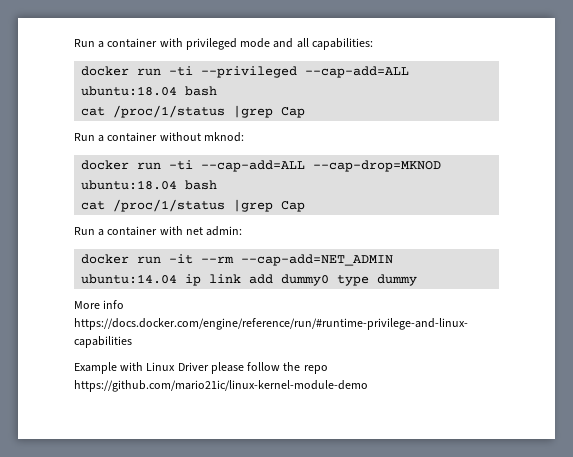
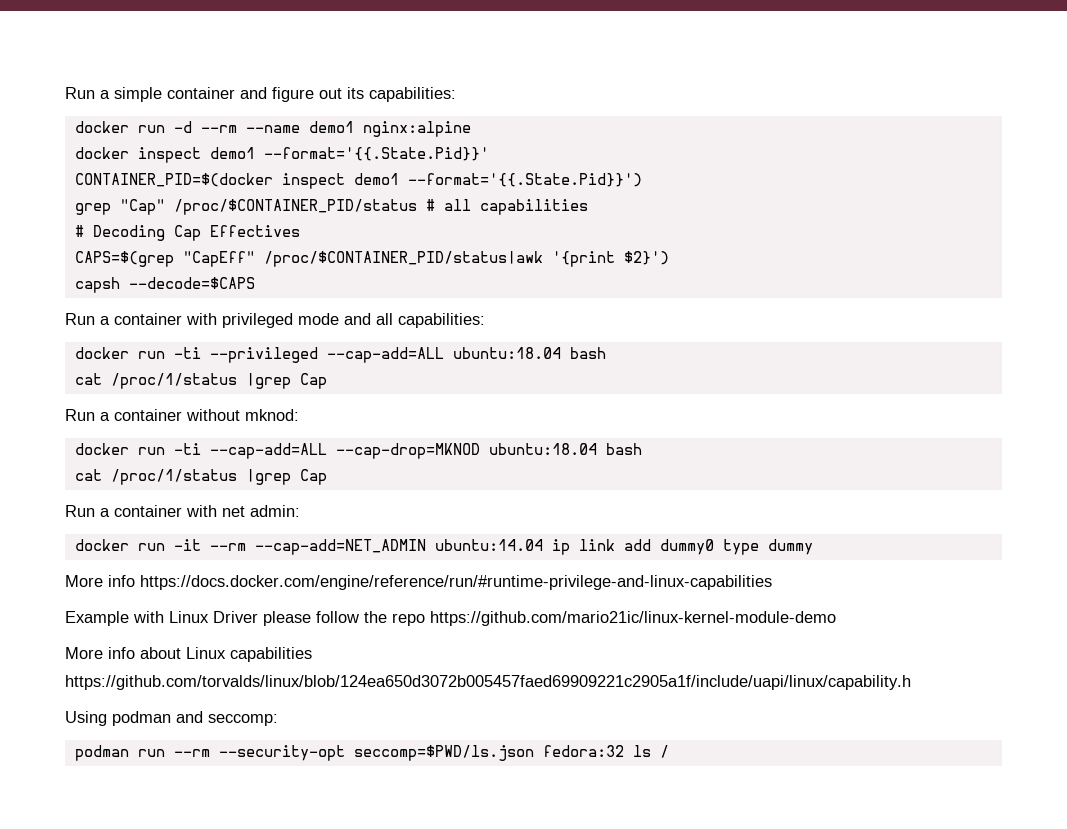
+ Run a simple container and figure out its capabilities:
+ docker run -d --rm --name demo1 nginx:alpine
+ docker inspect demo1 --format='{{.State.Pid}}'
+ CONTAINER_PID=$(docker inspect demo1 --format='{{.State.Pid}}')
+ grep "Cap" /proc/$CONTAINER_PID/status # all capabilities
+ # Decoding Cap Effectives
+ CAPS=$(grep "CapEff" /proc/$CONTAINER_PID/status|awk '{print $2}')
+ capsh --decode=$CAPS
+ More info about Linux capabilities https://github.com/torvalds/linux/blob/124ea650d3072b005457faed69909221c2905a1f/include/uapi/linux/capability.h
+ Using podman and seccomp:
+ podman run --rm --security-opt seccomp=$PWD/ls.json fedora:32 ls /

